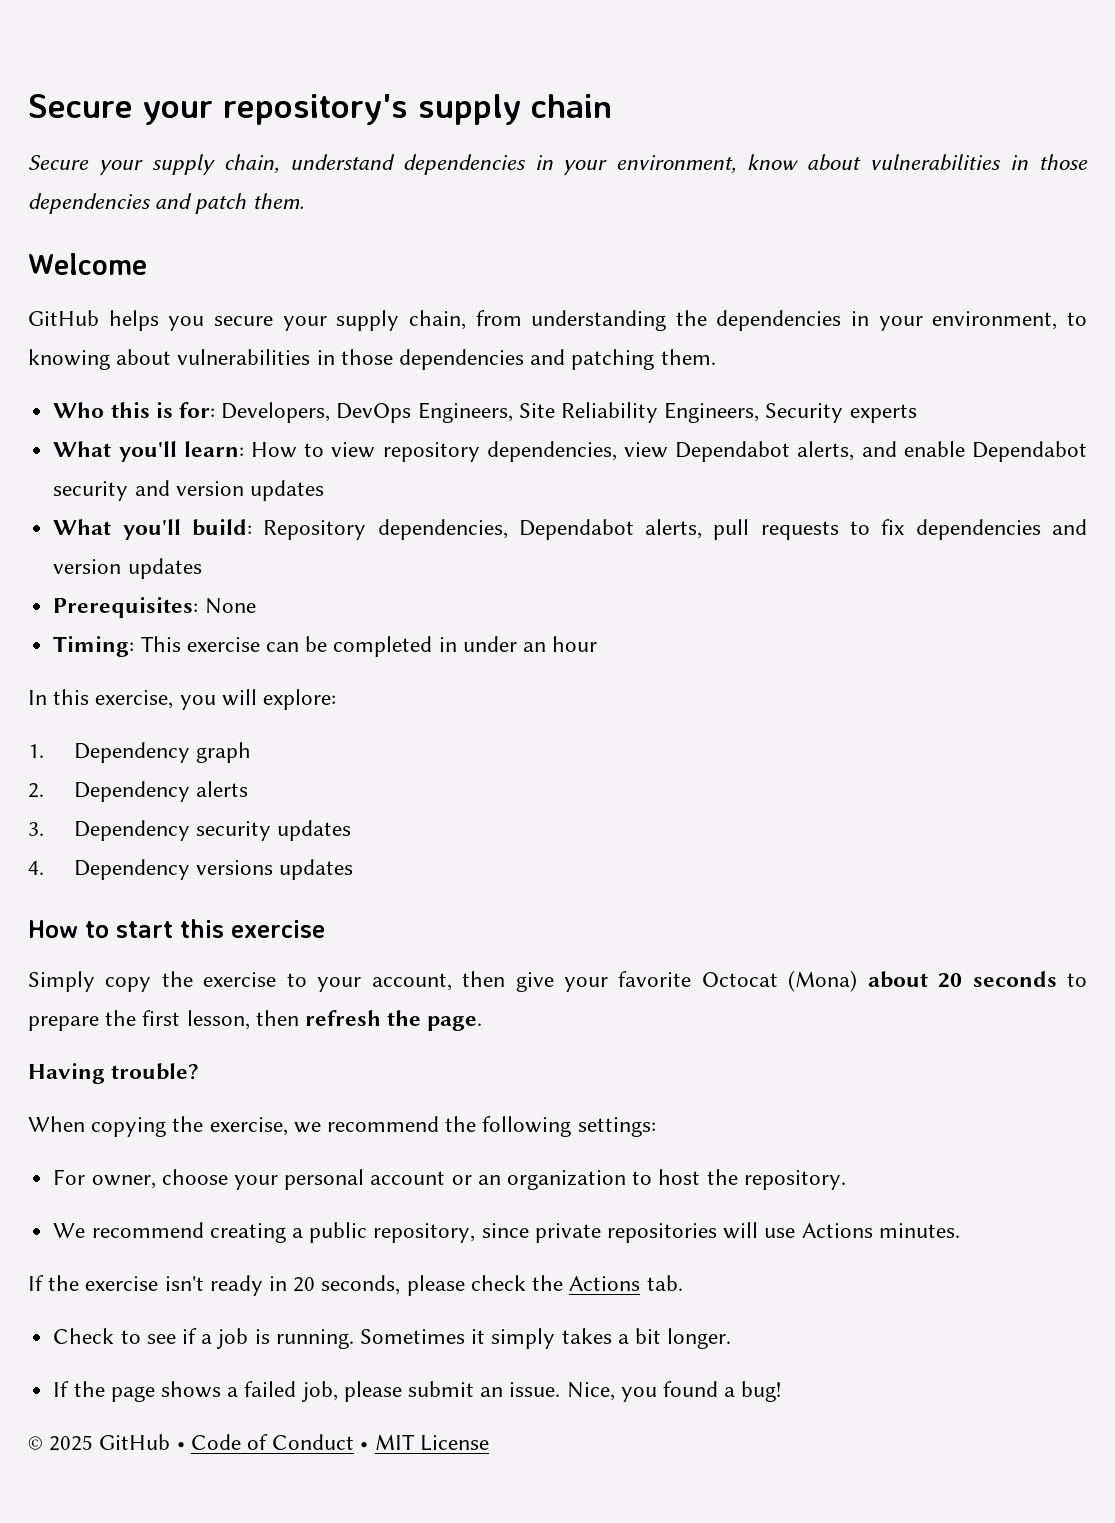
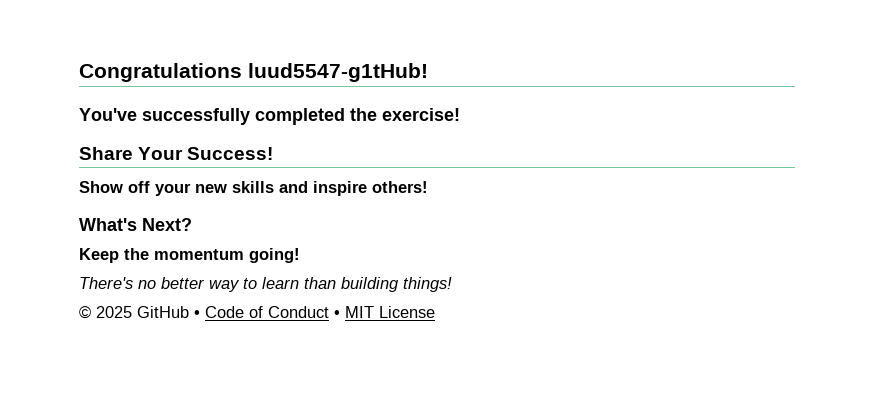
- Secure your repository's supply chain
- Secure your supply chain, understand dependencies in your environment, know about vulnerabilities in those dependencies and patch them.
- Welcome
- GitHub helps you secure your supply chain, from understanding the dependencies in your environment, to knowing about vulnerabilities in those dependencies and patching them.
- Who this is for: Developers, DevOps Engineers, Site Reliability Engineers, Security experts
- What you'll learn: How to view repository dependencies, view Dependabot alerts, and enable Dependabot security and version updates
- What you'll build: Repository dependencies, Dependabot alerts, pull requests to fix dependencies and version updates
- Prerequisites: None
- Timing: This exercise can be completed in under an hour
- In this exercise, you will explore:
- 1. Dependency graph
- 2. Dependency alerts
- 3. Dependency security updates
- 4. Dependency versions updates
- How to start this exercise
- Simply copy the exercise to your account, then give your favorite Octocat (Mona) about 20 seconds to prepare the first lesson, then refresh the page.
- Having trouble?
- When copying the exercise, we recommend the following settings:
- For owner, choose your personal account or an organization to host the repository.
- We recommend creating a public repository, since private repositories will use Actions minutes.
- If the exercise isn't ready in 20 seconds, please check the Actions tab.
- Check to see if a job is running. Sometimes it simply takes a bit longer.
- If the page shows a failed job, please submit an issue. Nice, you found a bug!
+ Congratulations luud5547-g1tHub!
+ You've successfully completed the exercise!
+ Share Your Success!
+ Show off your new skills and inspire others!
+ What's Next?
+ Keep the momentum going!
+ There's no better way to learn than building things!

